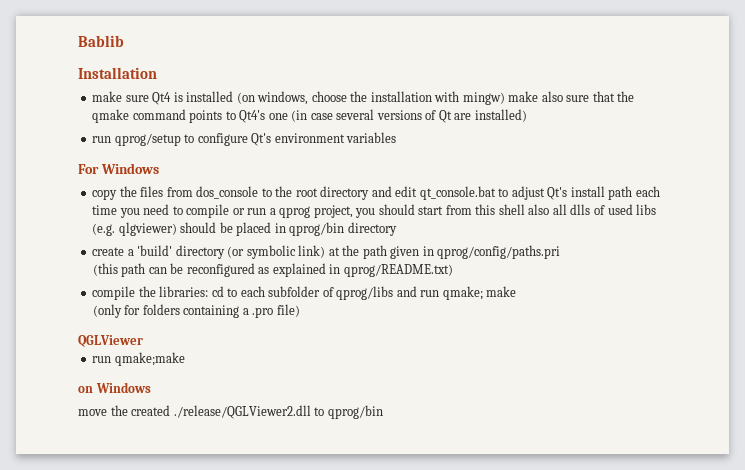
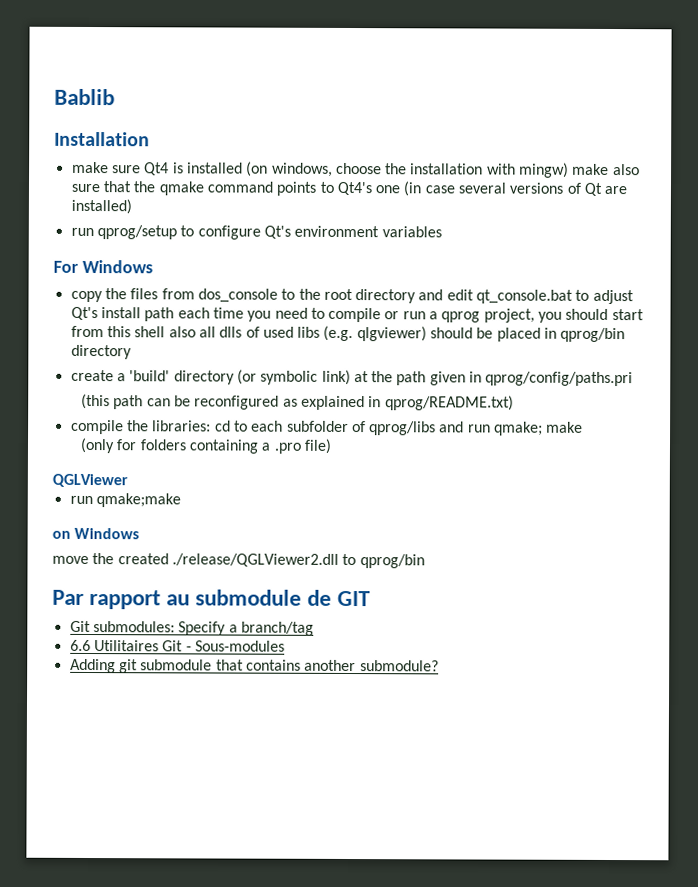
+ Par rapport au submodule de GIT
+ Git submodules: Specify a branch/tag
+ 6.6 Utilitaires Git - Sous-modules
+ Adding git submodule that contains another submodule?

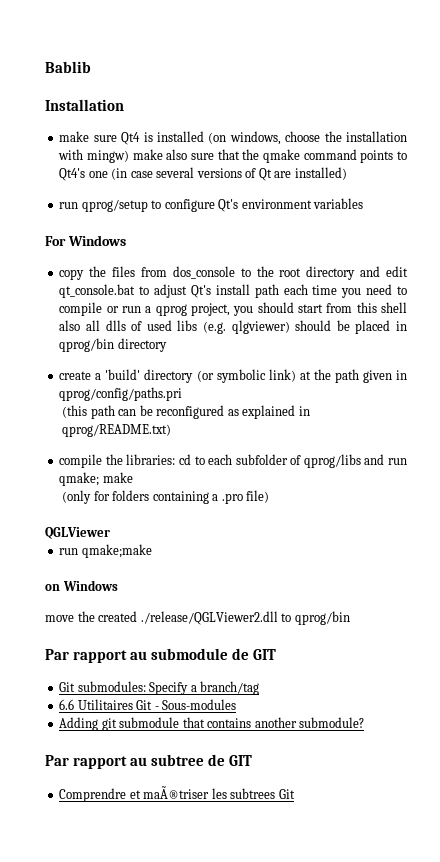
+ Par rapport au subtree de GIT
+ Comprendre et maÃ®triser les subtrees Git

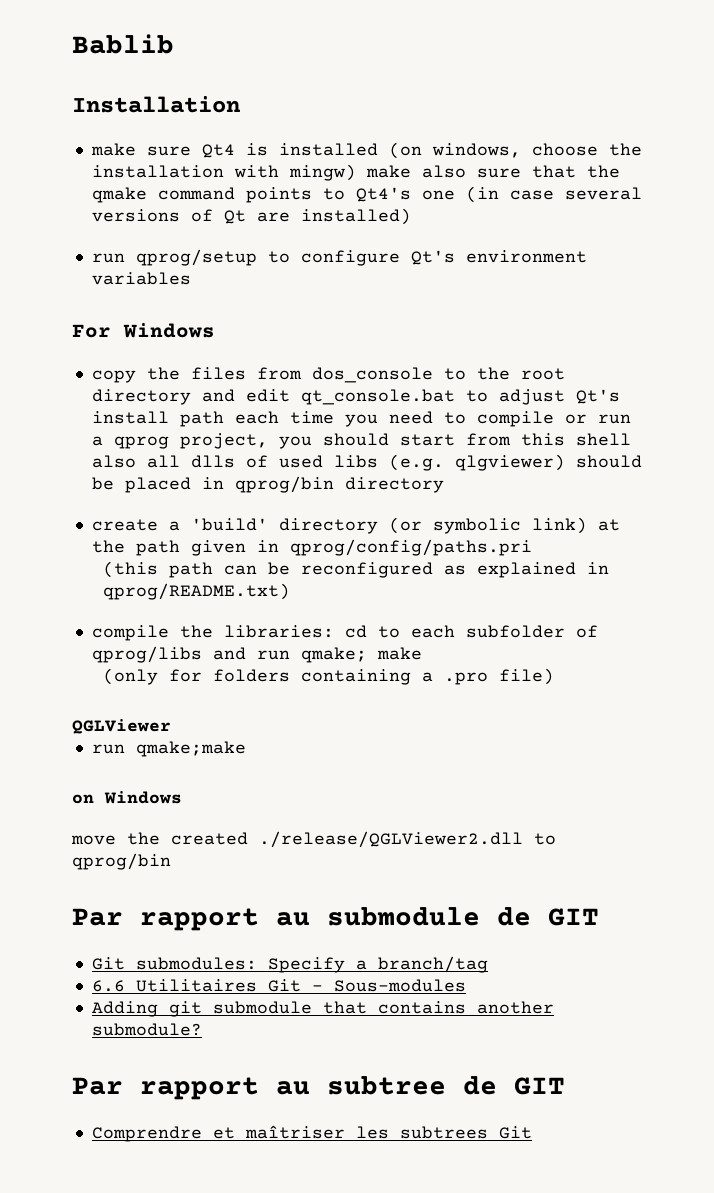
- Comprendre et maÃ®triser les subtrees Git
+ Comprendre et maîtriser les subtrees Git

